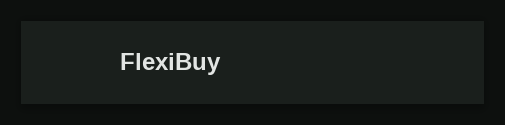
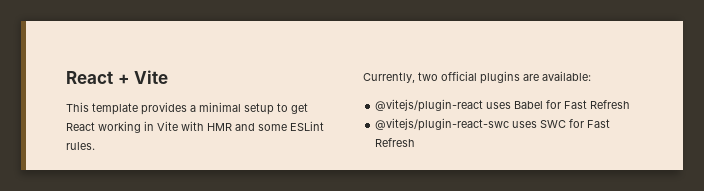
- FlexiBuy
+ React + Vite
+ This template provides a minimal setup to get React working in Vite with HMR and some ESLint rules.
+ Currently, two official plugins are available:
+ @vitejs/plugin-react uses Babel for Fast Refresh
+ @vitejs/plugin-react-swc uses SWC for Fast Refresh

